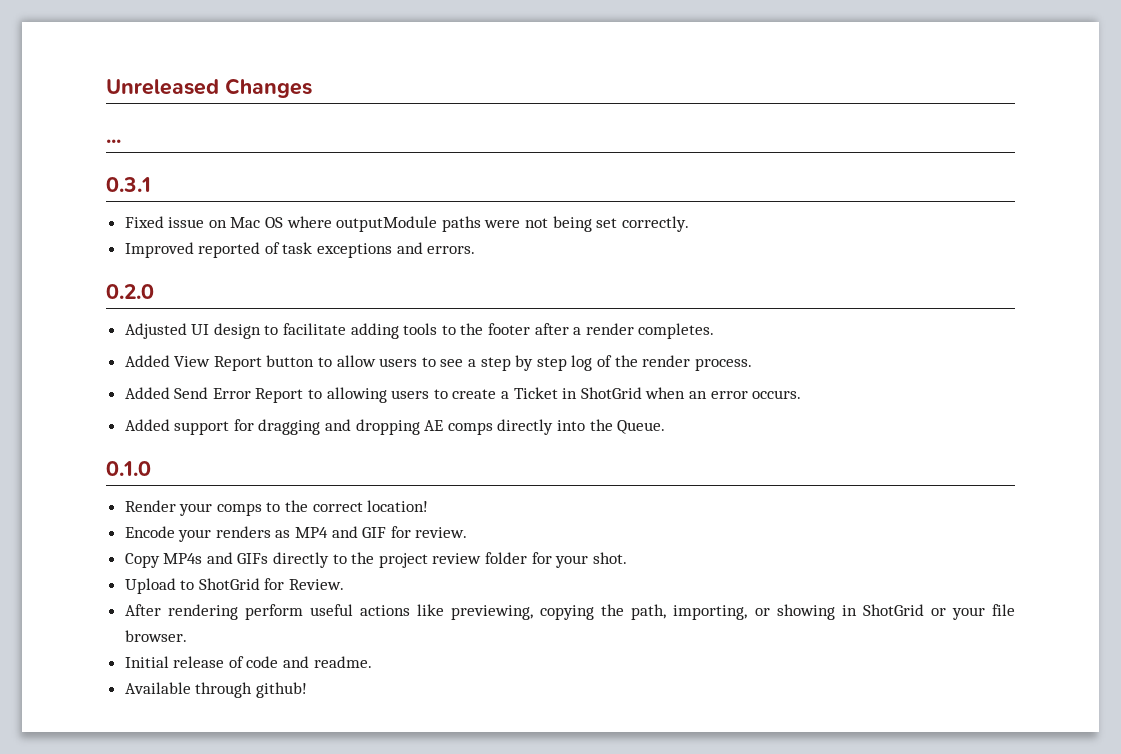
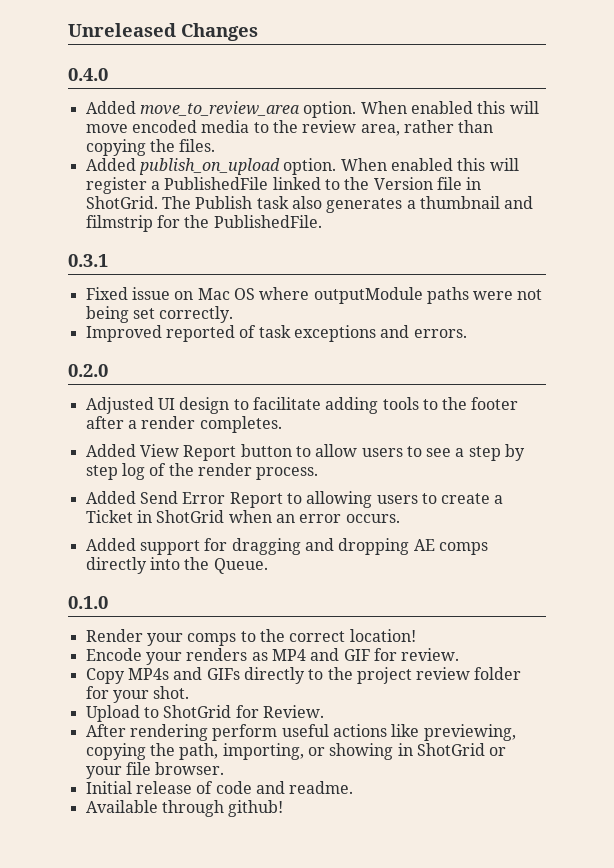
- ...
+ 0.4.0
+ Added move_to_review_area option. When enabled this will move encoded media to the review area, rather than copying the files.
+ Added publish_on_upload option. When enabled this will register a PublishedFile linked to the Version file in ShotGrid. The Publish task also generates a thumbnail and filmstrip for the PublishedFile.

